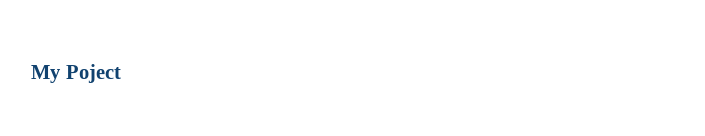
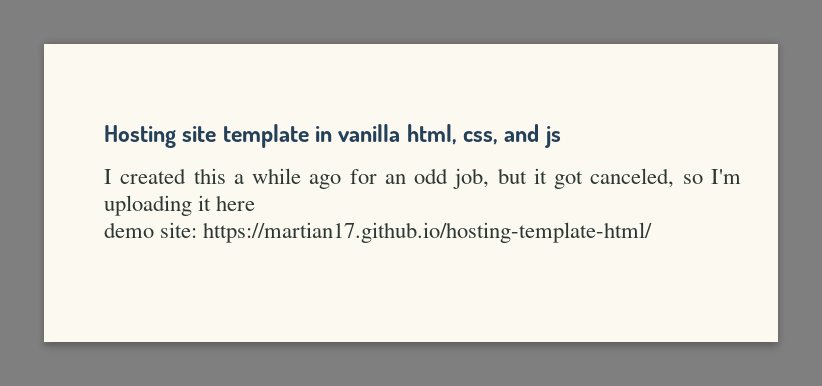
- My Poject
+ Hosting site template in vanilla html, css, and js
+ I created this a while ago for an odd job, but it got canceled, so I'm uploading it here
+ demo site: https://martian17.github.io/hosting-template-html/

